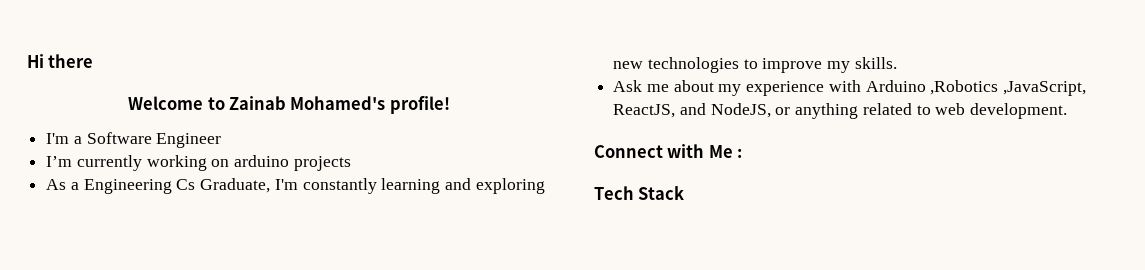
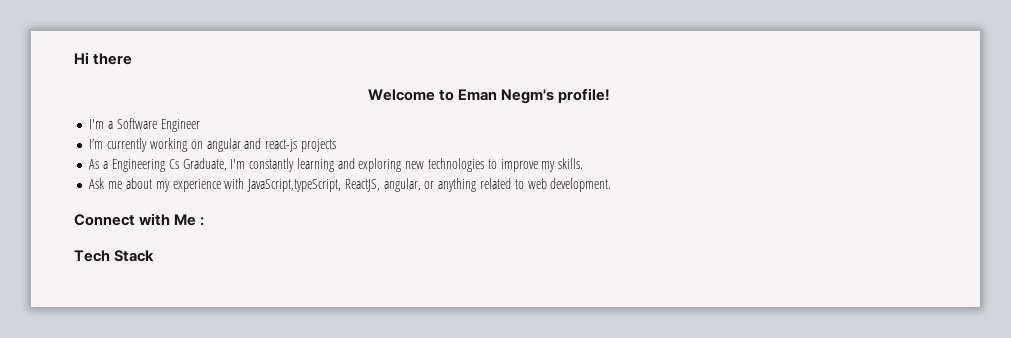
- Welcome to Zainab Mohamed's profile!
+ Welcome to Eman Negm's profile!
- I’m currently working on arduino projects
+ I’m currently working on angular and react-js projects
- Ask me about my experience with Arduino ,Robotics ,JavaScript, ReactJS, and NodeJS, or anything related to web development.
+ Ask me about my experience with JavaScript,typeScript, ReactJS, angular, or anything related to web development.

